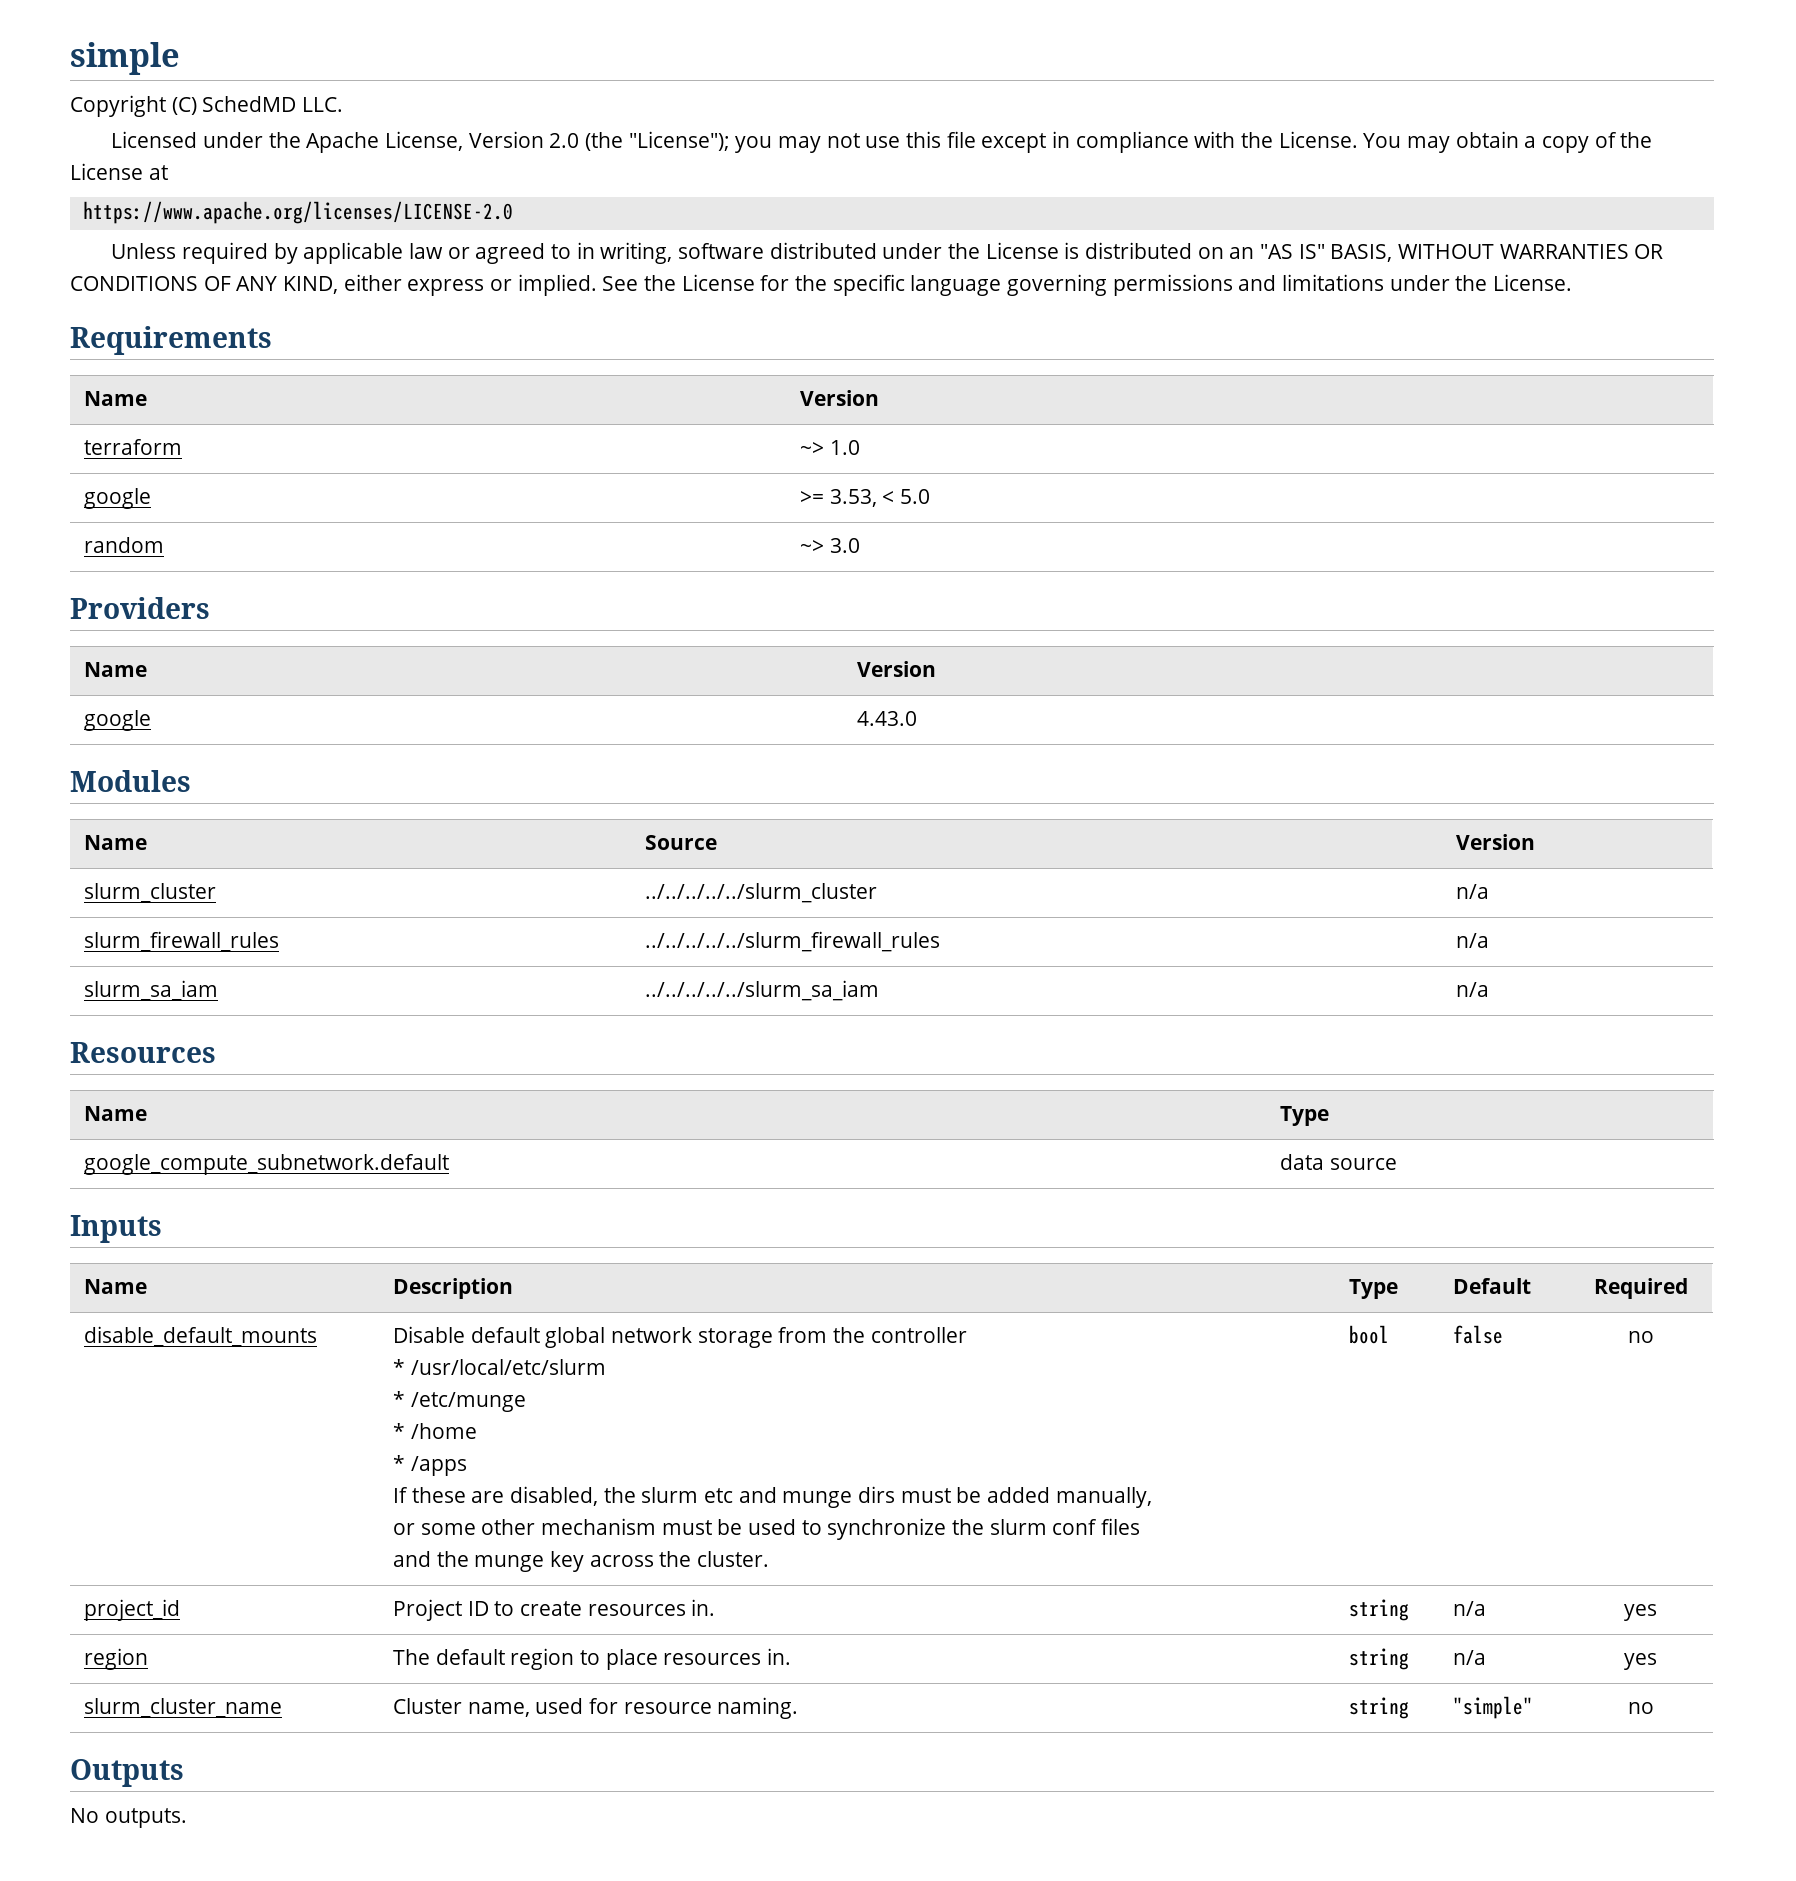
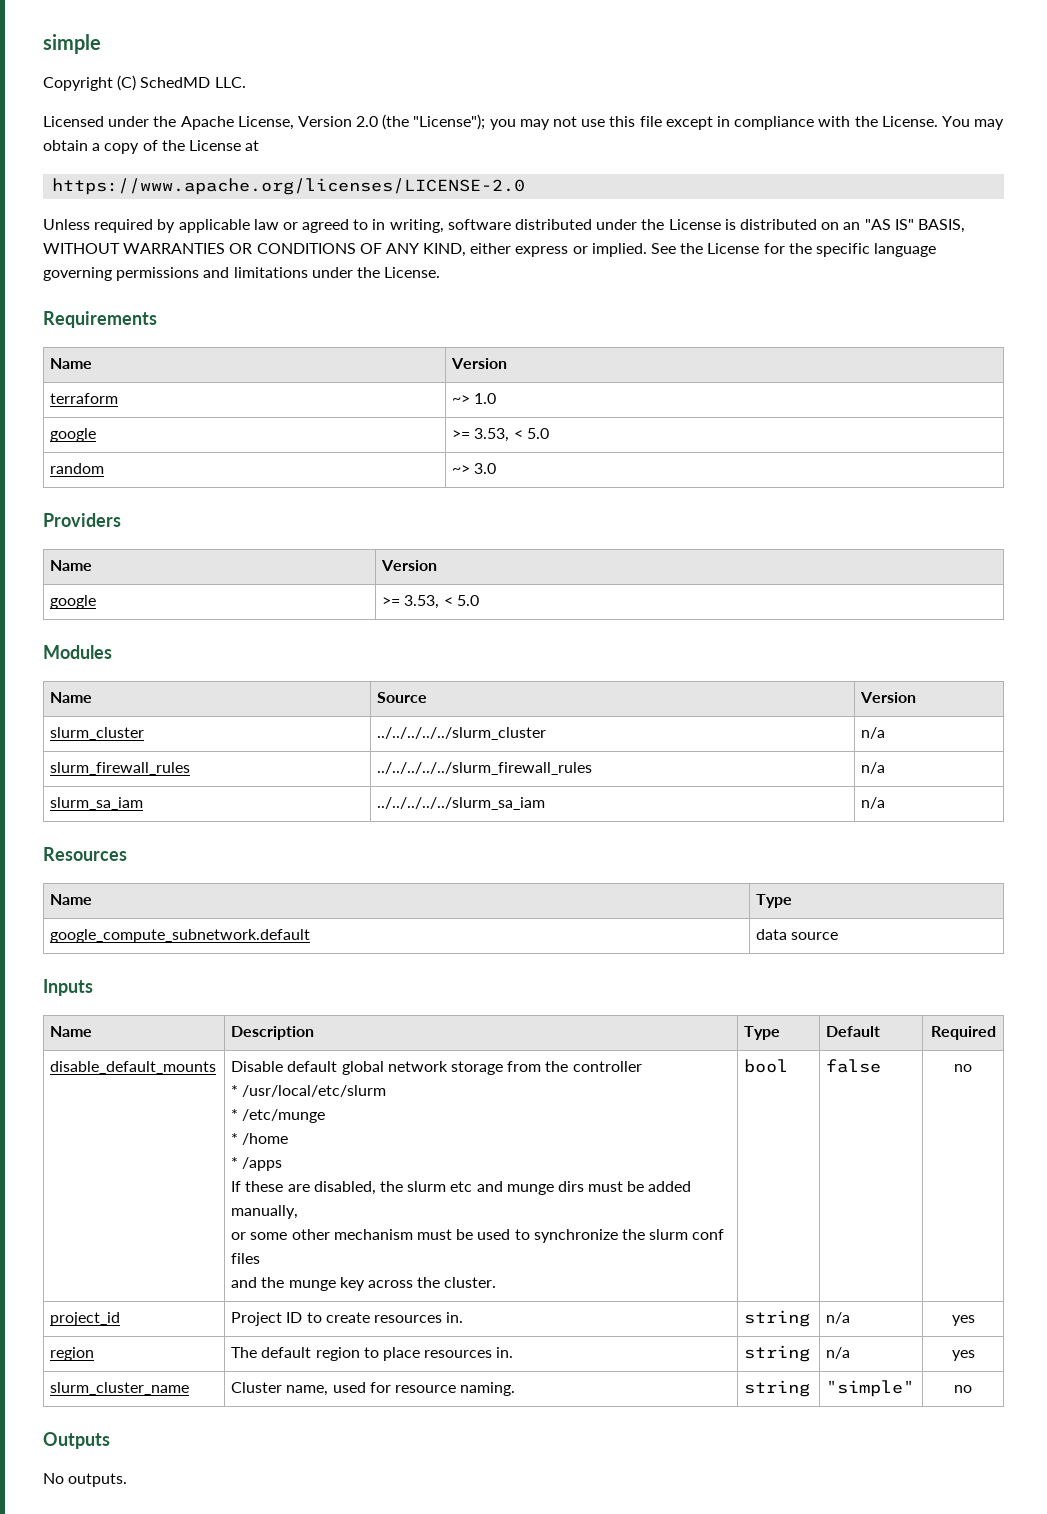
  Providers
  Name | Version
- google | 4.43.0
+ google | >= 3.53, < 5.0

